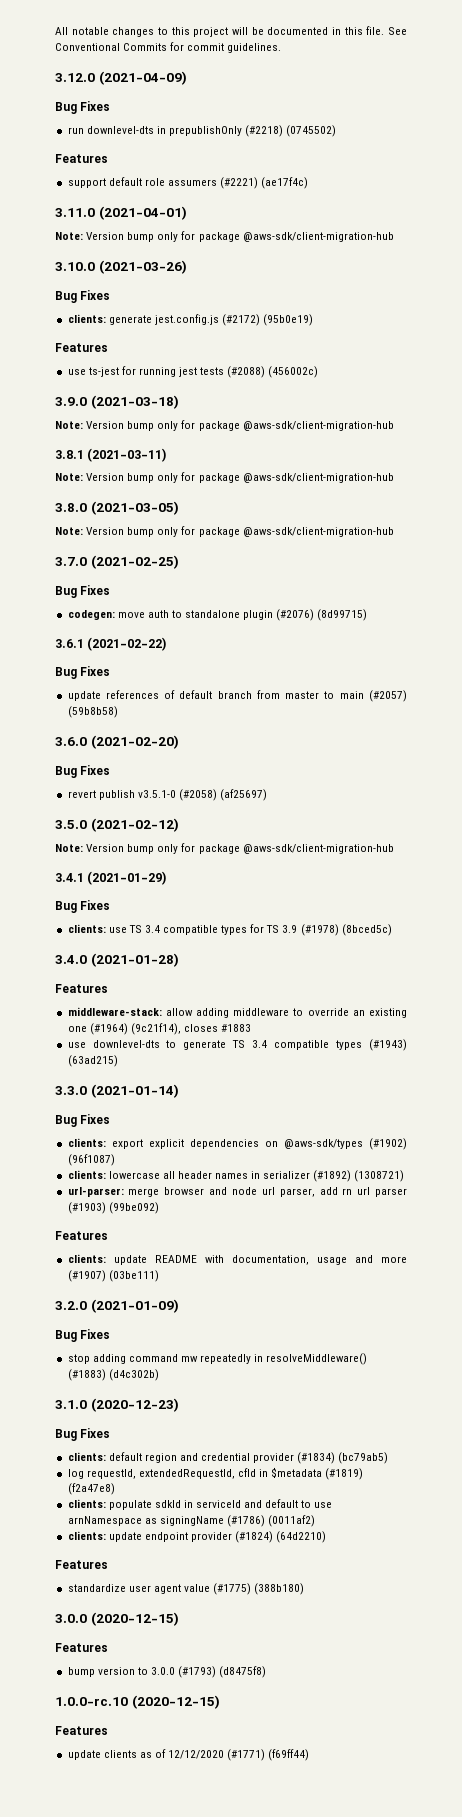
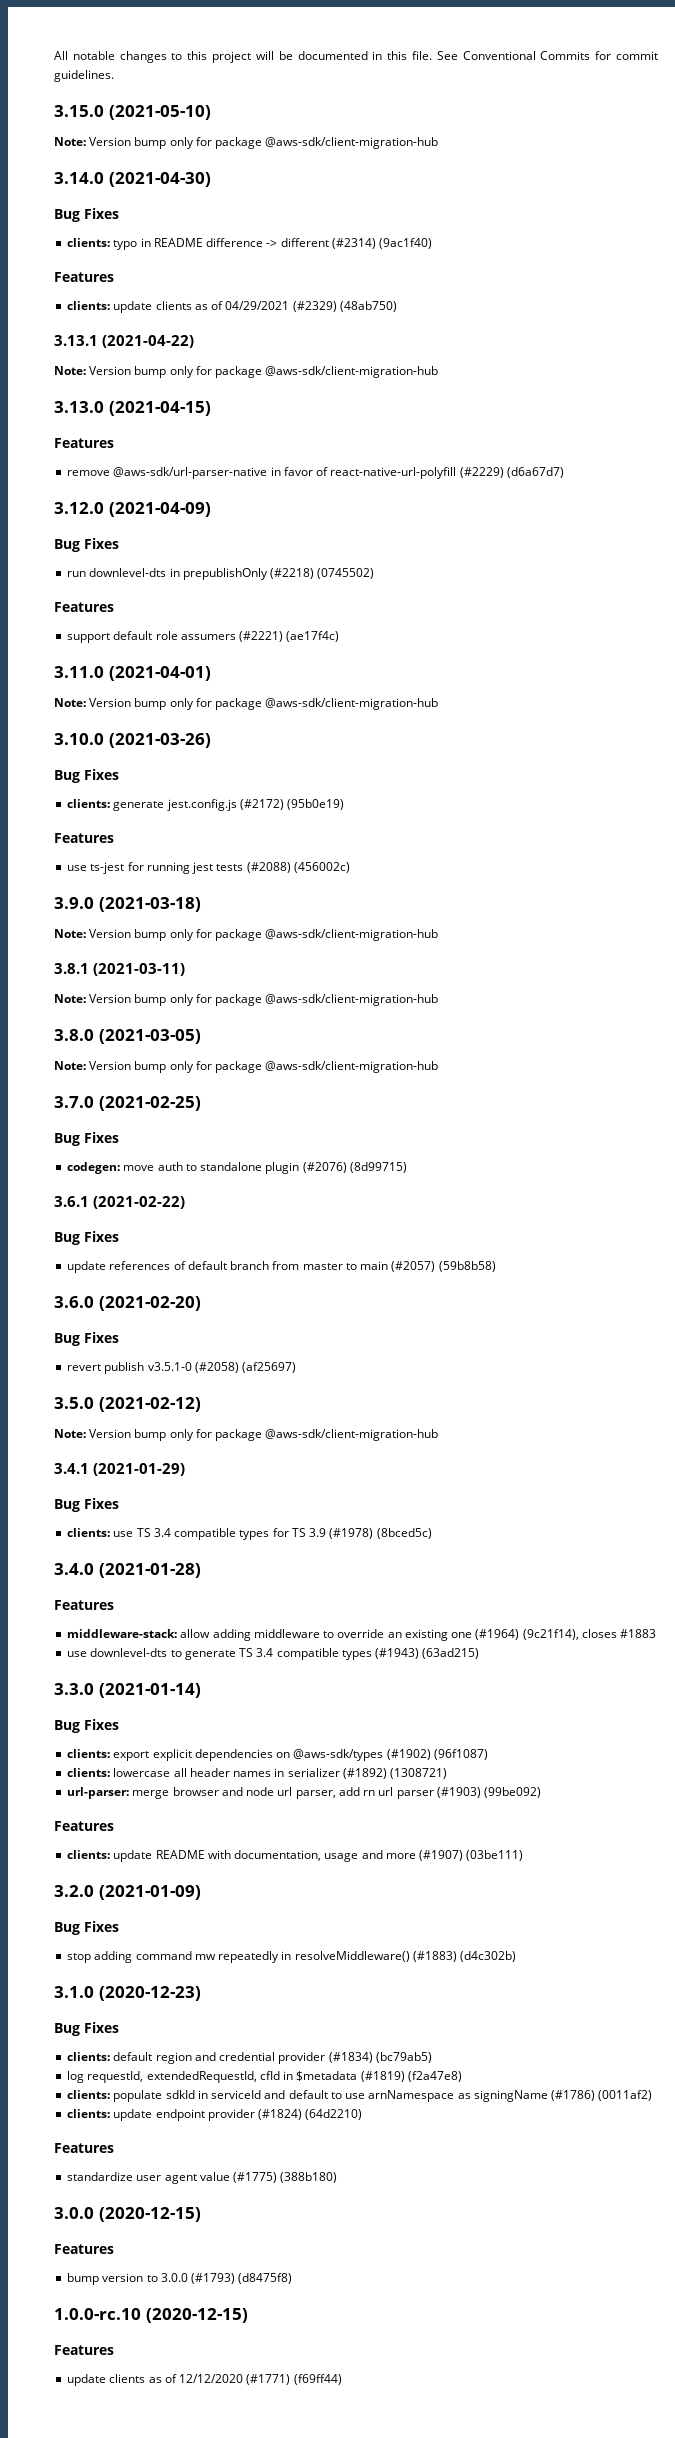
+ 3.15.0 (2021-05-10)
+ Note: Version bump only for package @aws-sdk/client-migration-hub
+ 3.14.0 (2021-04-30)
+ Bug Fixes
+ clients: typo in README difference -> different (#2314) (9ac1f40)
+ Features
+ clients: update clients as of 04/29/2021 (#2329) (48ab750)
+ 3.13.1 (2021-04-22)
+ Note: Version bump only for package @aws-sdk/client-migration-hub
+ 3.13.0 (2021-04-15)
+ Features
+ remove @aws-sdk/url-parser-native in favor of react-native-url-polyfill (#2229) (d6a67d7)

